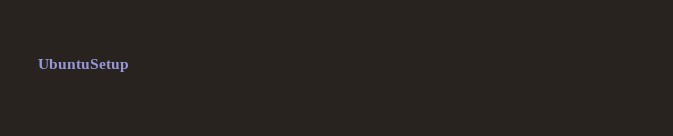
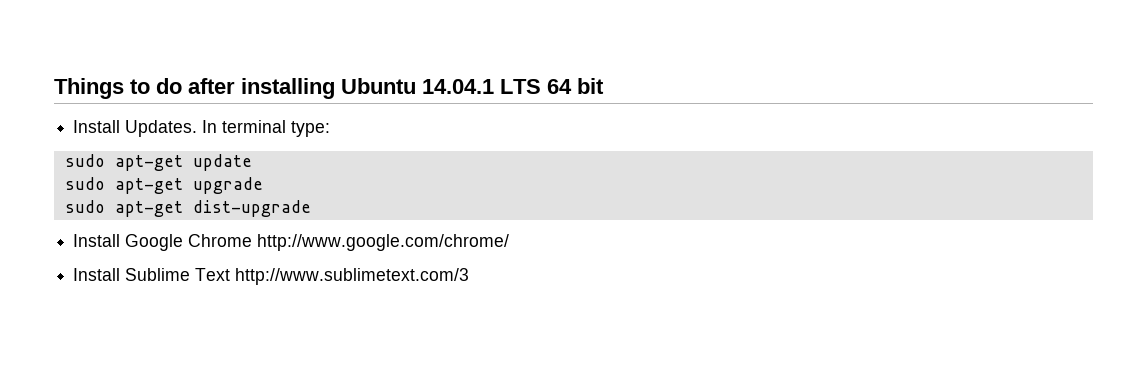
- UbuntuSetup
+ Things to do after installing Ubuntu 14.04.1 LTS 64 bit
+ Install Updates. In terminal type:
+ sudo apt-get update
+ sudo apt-get upgrade
+ sudo apt-get dist-upgrade
+ Install Google Chrome http://www.google.com/chrome/
+ Install Sublime Text http://www.sublimetext.com/3

